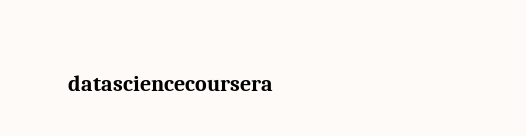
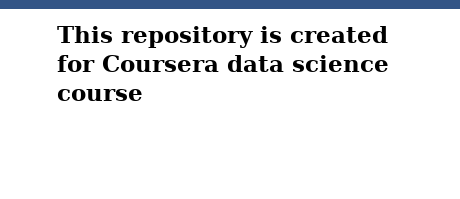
- datasciencecoursera
+ This repository is created for Coursera data science course

